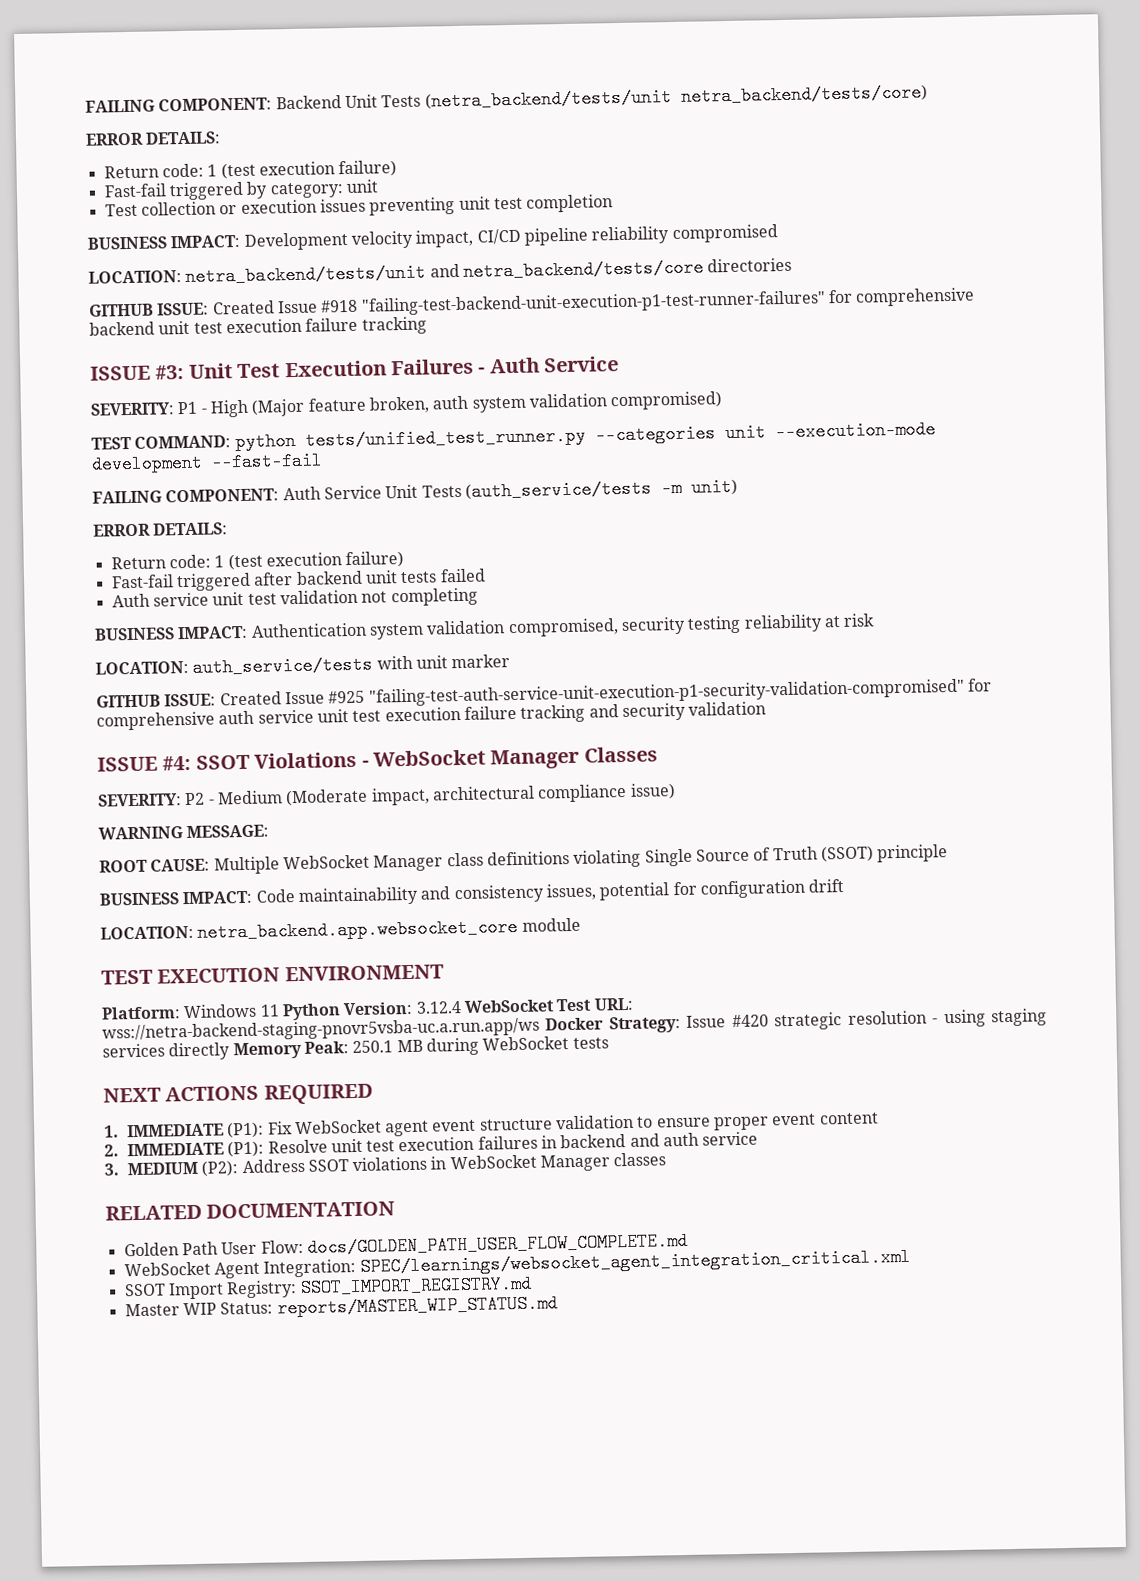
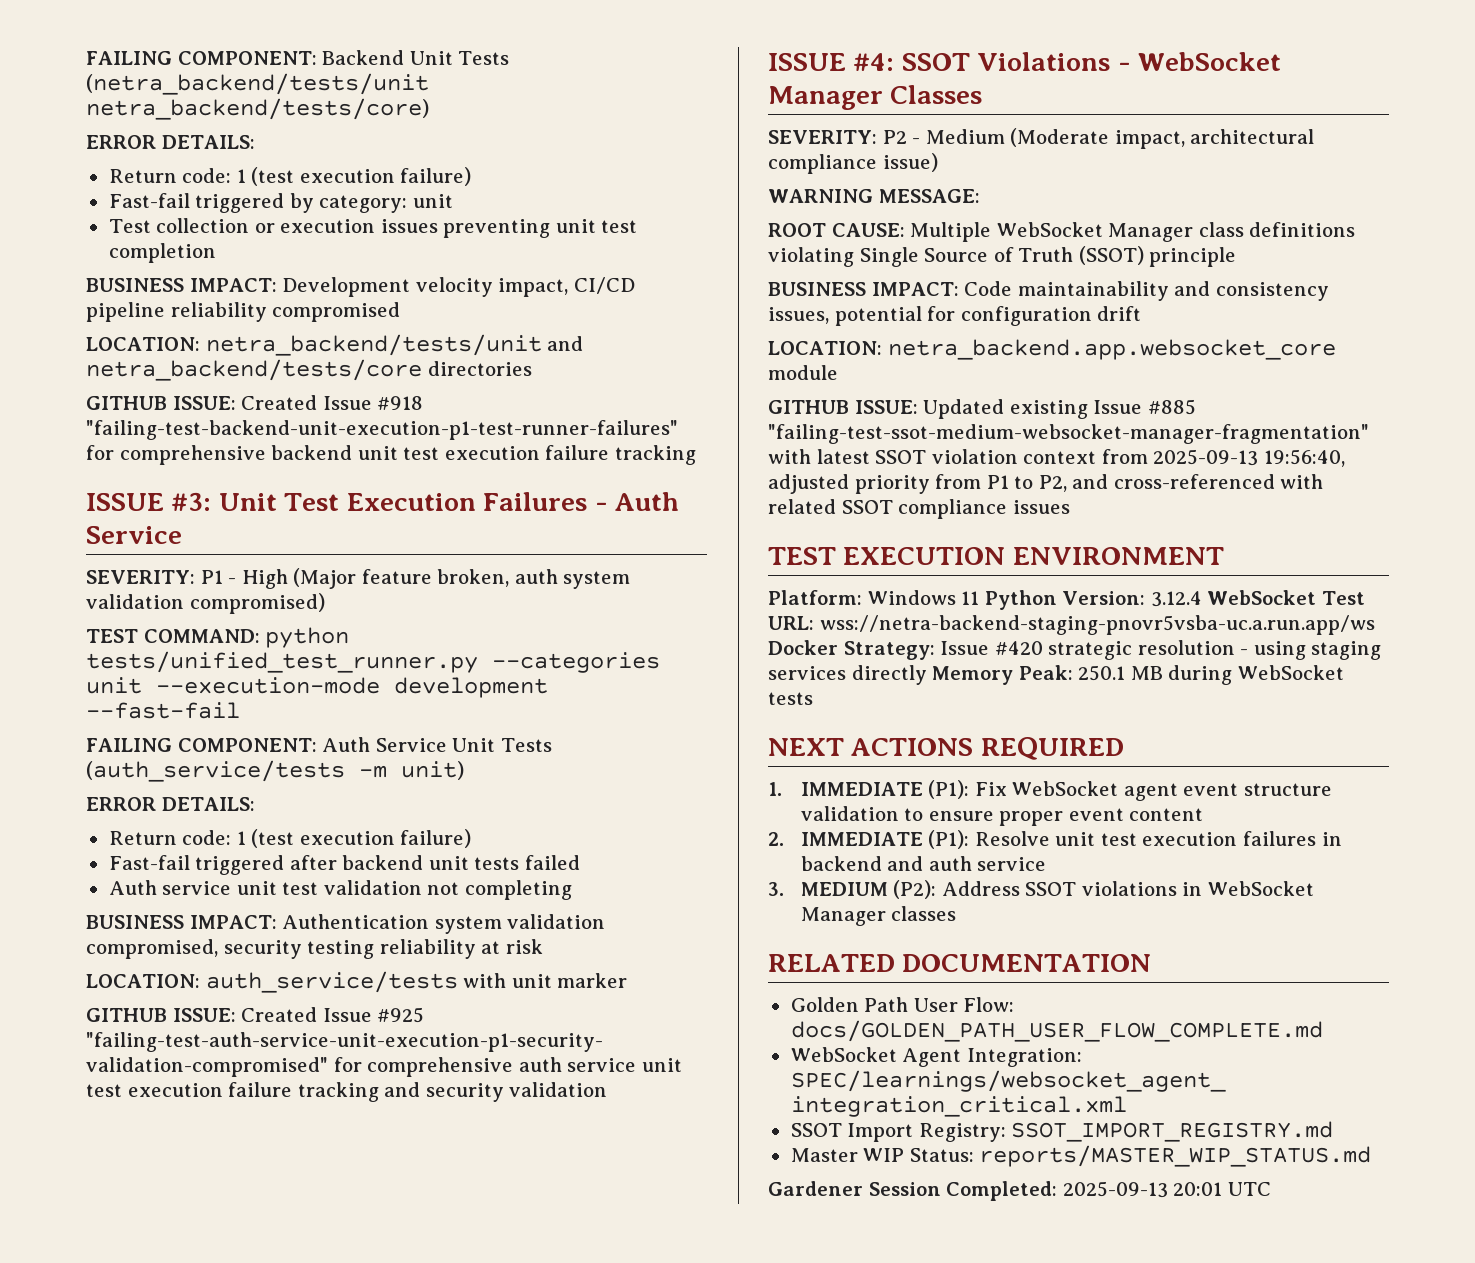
+ GITHUB ISSUE: Updated existing Issue #885 "failing-test-ssot-medium-websocket-manager-fragmentation" with latest SSOT violation context from 2025-09-13 19:56:40, adjusted priority from P1 to P2, and cross-referenced with related SSOT compliance issues
+ Gardener Session Completed: 2025-09-13 20:01 UTC

